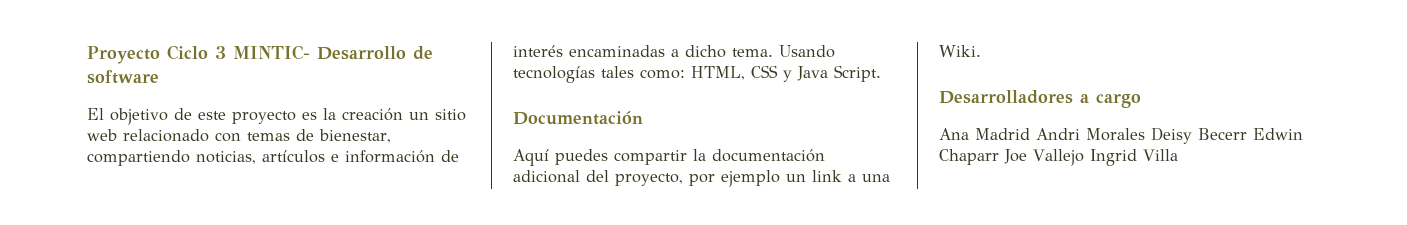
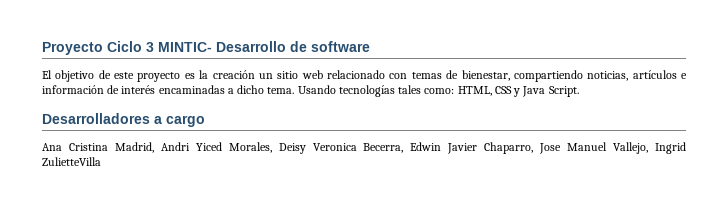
- Documentación
- Aquí puedes compartir la documentación adicional del proyecto, por ejemplo un link a una Wiki.
  Desarrolladores a cargo
- Ana Madrid Andri Morales Deisy Becerr Edwin Chaparr Joe Vallejo Ingrid Villa
+ Ana Cristina Madrid, Andri Yiced Morales, Deisy Veronica Becerra, Edwin Javier Chaparro, Jose Manuel Vallejo, Ingrid ZulietteVilla

